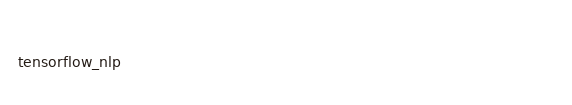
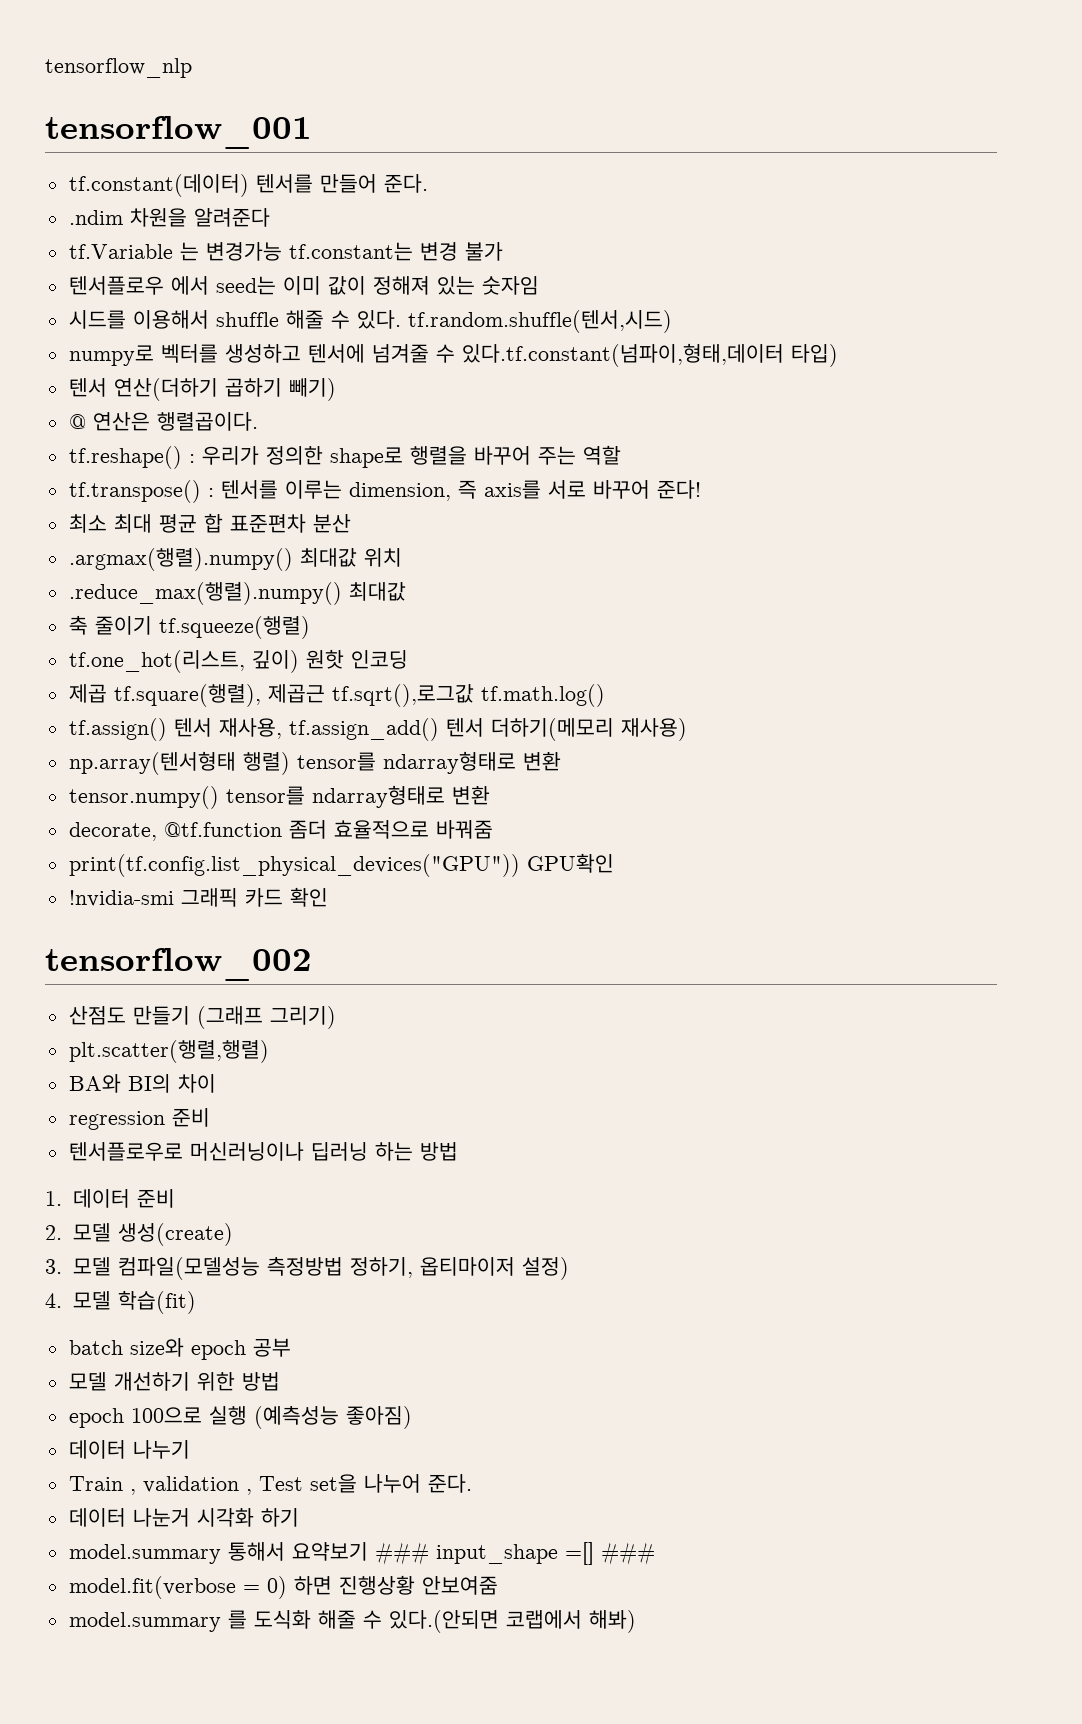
+ tensorflow_001
+ tf.constant(데이터) 텐서를 만들어 준다.
+ .ndim 차원을 알려준다
+ tf.Variable 는 변경가능 tf.constant는 변경 불가
+ 텐서플로우 에서 seed는 이미 값이 정해져 있는 숫자임
+ 시드를 이용해서 shuffle 해줄 수 있다. tf.random.shuffle(텐서,시드)
+ numpy로 벡터를 생성하고 텐서에 넘겨줄 수 있다.tf.constant(넘파이,형태,데이터 타입)
+ 텐서 연산(더하기 곱하기 빼기)
+ @ 연산은 행렬곱이다.
+ tf.reshape() : 우리가 정의한 shape로 행렬을 바꾸어 주는 역할
+ tf.transpose() : 텐서를 이루는 dimension, 즉 axis를 서로 바꾸어 준다!
+ 최소 최대 평균 합 표준편차 분산
+ .argmax(행렬).numpy() 최대값 위치
+ .reduce_max(행렬).numpy() 최대값
+ 축 줄이기 tf.squeeze(행렬)
+ tf.one_hot(리스트, 깊이) 원핫 인코딩
+ 제곱 tf.square(행렬), 제곱근 tf.sqrt(),로그값 tf.math.log()
+ tf.assign() 텐서 재사용, tf.assign_add() 텐서 더하기(메모리 재사용)
+ np.array(텐서형태 행렬) tensor를 ndarray형태로 변환
+ tensor.numpy() tensor를 ndarray형태로 변환
+ decorate, @tf.function 좀더 효율적으로 바꿔줌
+ print(tf.config.list_physical_devices("GPU")) GPU확인
+ !nvidia-smi 그래픽 카드 확인
+ tensorflow_002
+ 산점도 만들기 (그래프 그리기)
+ plt.scatter(행렬,행렬)
+ BA와 BI의 차이
+ regression 준비
+ 텐서플로우로 머신러닝이나 딥러닝 하는 방법
+ 1. 데이터 준비
+ 2. 모델 생성(create)
+ 3. 모델 컴파일(모델성능 측정방법 정하기, 옵티마이저 설정)
+ 4. 모델 학습(fit)
+ batch size와 epoch 공부
+ 모델 개선하기 위한 방법
+ epoch 100으로 실행 (예측성능 좋아짐)
+ 데이터 나누기
+ Train , validation , Test set을 나누어 준다.
+ 데이터 나눈거 시각화 하기
+ model.summary 통해서 요약보기 ### input_shape =[] ###
+ model.fit(verbose = 0) 하면 진행상황 안보여줌
+ model.summary 를 도식화 해줄 수 있다.(안되면 코랩에서 해봐)

